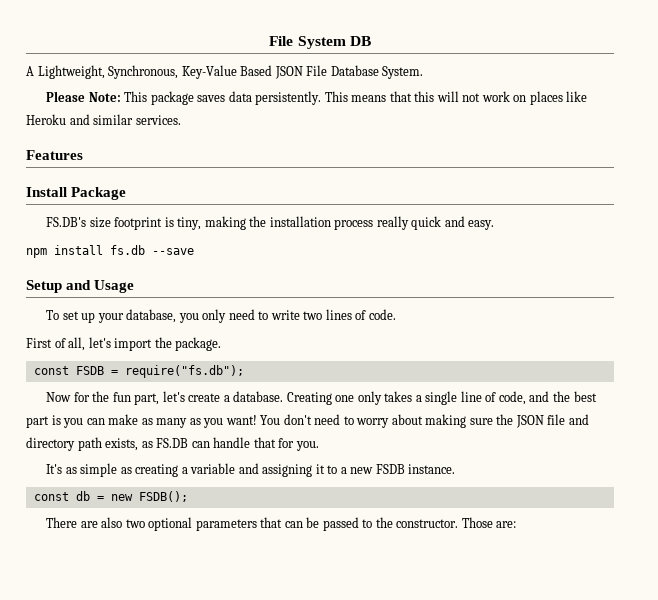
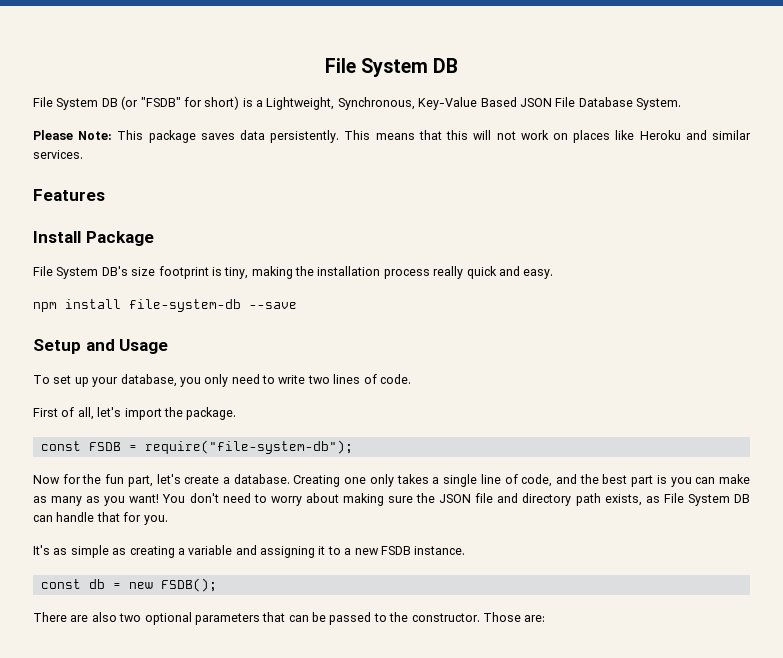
- A Lightweight, Synchronous, Key-Value Based JSON File Database System.
+ File System DB (or "FSDB" for short) is a Lightweight, Synchronous, Key-Value Based JSON File Database System.
- FS.DB's size footprint is tiny, making the installation process really quick and easy.
+ File System DB's size footprint is tiny, making the installation process really quick and easy.
- npm install fs.db --save
+ npm install file-system-db --save
- const FSDB = require("fs.db");
+ const FSDB = require("file-system-db");
- You don't need to worry about making sure the JSON file and directory path exists, as FS.DB can handle that for you.
+ You don't need to worry about making sure the JSON file and directory path exists, as File System DB can handle that for you.

